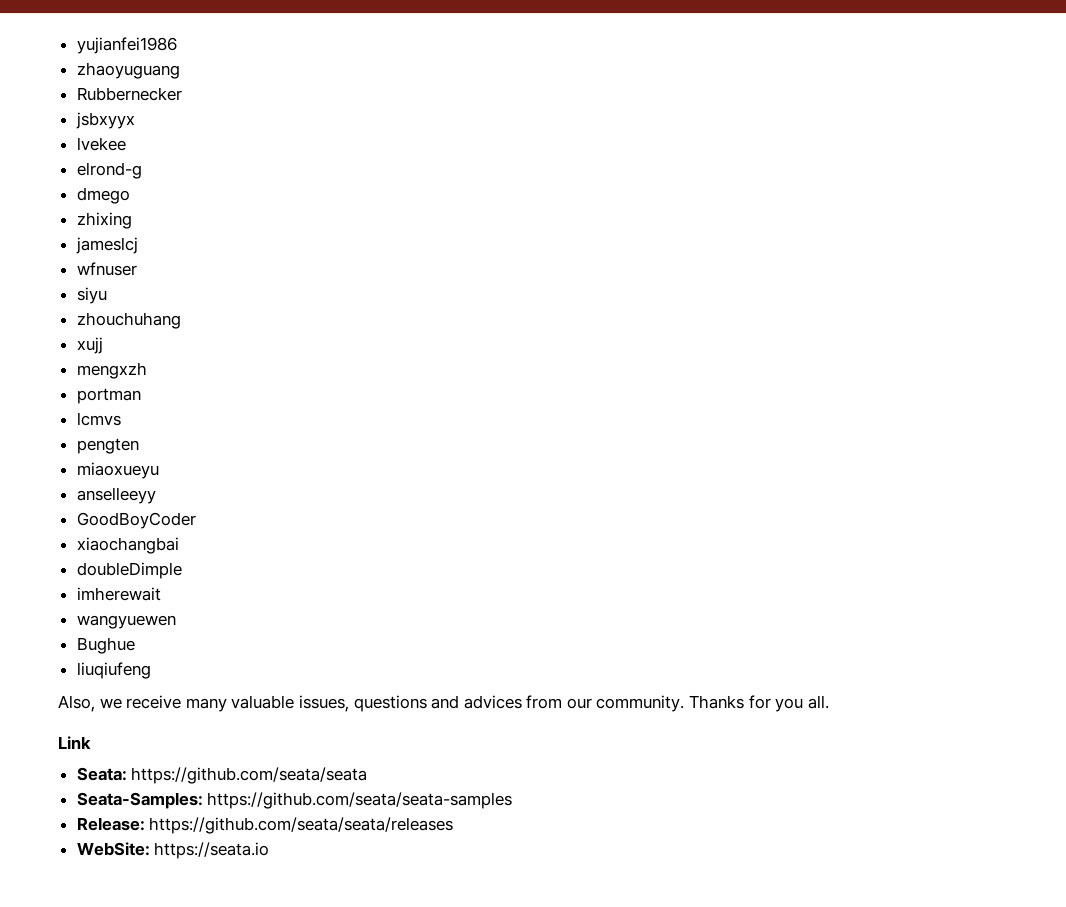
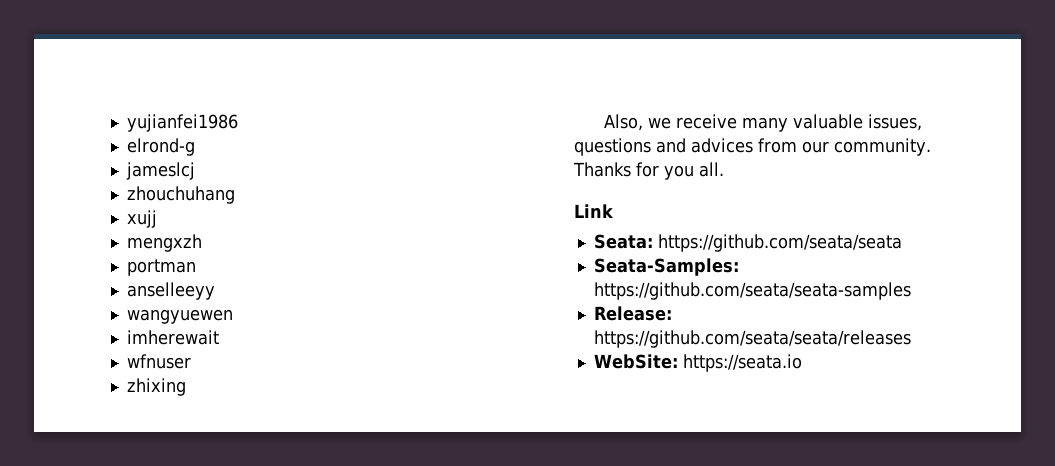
- zhaoyuguang
- Rubbernecker
- jsbxyyx
- lvekee
- dmego
- zhixing
- wfnuser
- siyu
- lcmvs
- pengten
- miaoxueyu
  anselleeyy
- GoodBoyCoder
- xiaochangbai
- doubleDimple
+ wangyuewen
  imherewait
- wangyuewen
- Bughue
- liuqiufeng
+ wfnuser
+ zhixing

